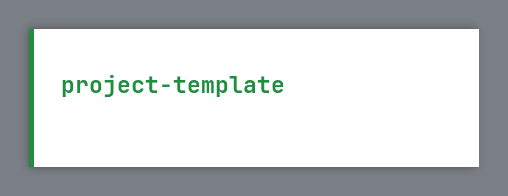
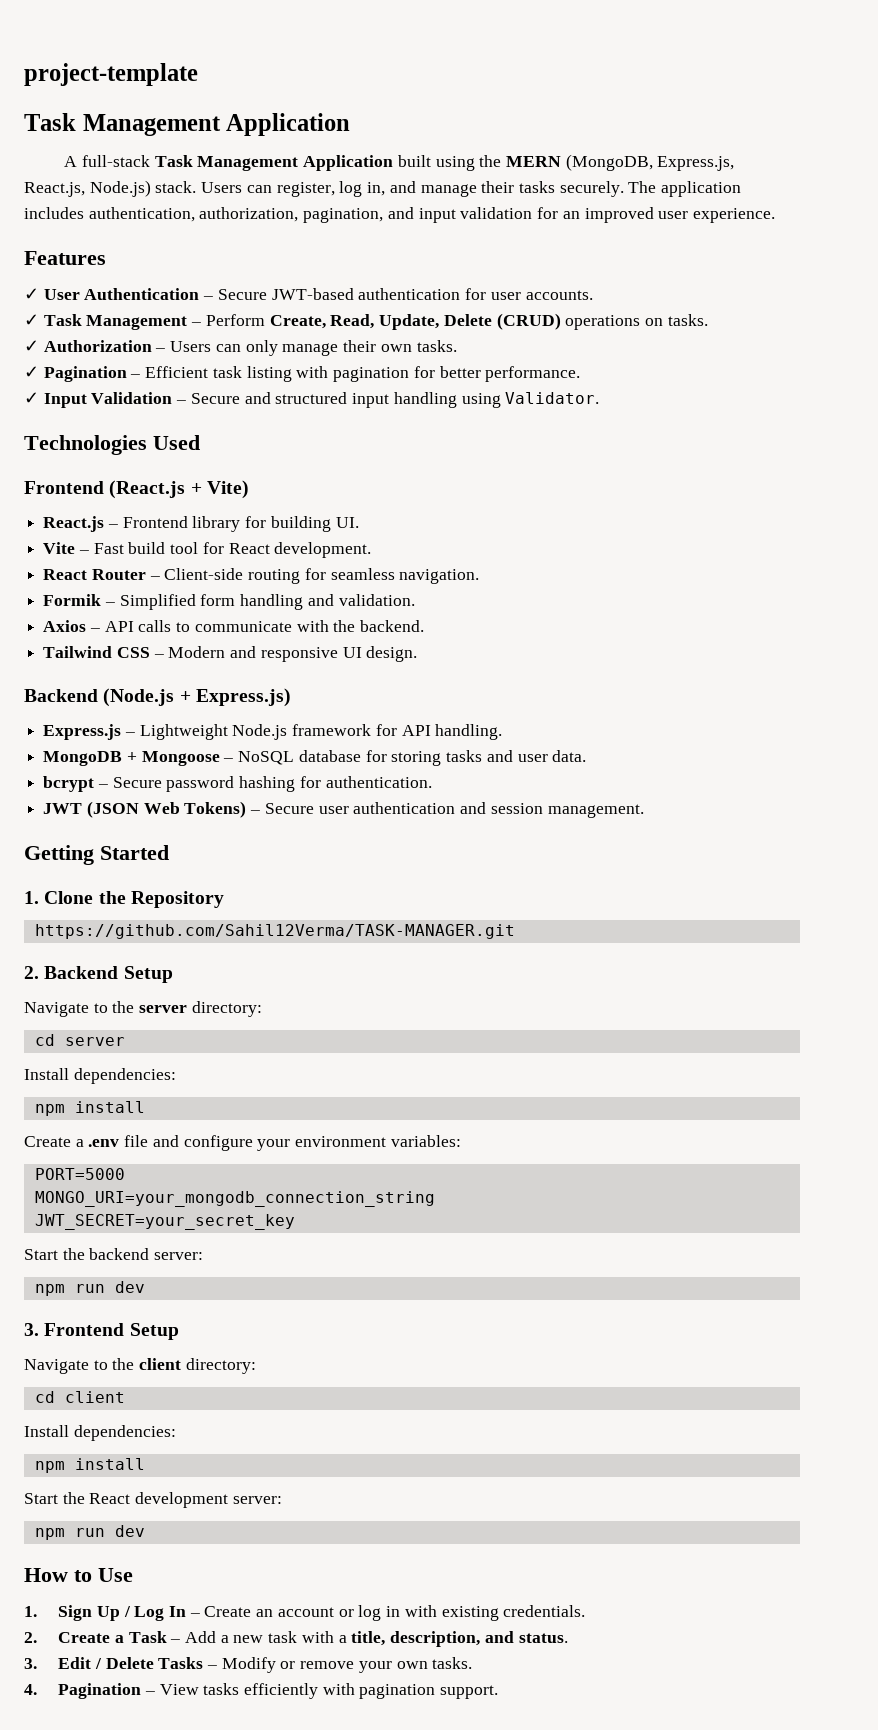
  project-template
+ Task Management Application
+ A full-stack Task Management Application built using the MERN (MongoDB, Express.js, React.js, Node.js) stack. Users can register, log in, and manage their tasks securely. The application includes authentication, authorization, pagination, and input validation for an improved user experience.
+ Features
+ ✓ User Authentication – Secure JWT-based authentication for user accounts.
+ ✓ Task Management – Perform Create, Read, Update, Delete (CRUD) operations on tasks.
+ ✓ Authorization – Users can only manage their own tasks.
+ ✓ Pagination – Efficient task listing with pagination for better performance.
+ ✓ Input Validation – Secure and structured input handling using Validator.
+ Technologies Used
+ Frontend (React.js + Vite)
+ React.js – Frontend library for building UI.
+ Vite – Fast build tool for React development.
+ React Router – Client-side routing for seamless navigation.
+ Formik – Simplified form handling and validation.
+ Axios – API calls to communicate with the backend.
+ Tailwind CSS – Modern and responsive UI design.
+ Backend (Node.js + Express.js)
+ Express.js – Lightweight Node.js framework for API handling.
+ MongoDB + Mongoose – NoSQL database for storing tasks and user data.
+ bcrypt – Secure password hashing for authentication.
+ JWT (JSON Web Tokens) – Secure user authentication and session management.
+ Getting Started
+ 1. Clone the Repository
+ https://github.com/Sahil12Verma/TASK-MANAGER.git
+ 2. Backend Setup
+ Navigate to the server directory:
+ cd server
+ Install dependencies:
+ npm install
+ Create a .env file and configure your environment variables:
+ PORT=5000
+ MONGO_URI=your_mongodb_connection_string
+ JWT_SECRET=your_secret_key
+ Start the backend server:
+ npm run dev
+ 3. Frontend Setup
+ Navigate to the client directory:
+ cd client
+ Install dependencies:
+ npm install
+ Start the React development server:
+ npm run dev
+ How to Use
+ 1. Sign Up / Log In – Create an account or log in with existing credentials.
+ 2. Create a Task – Add a new task with a title, description, and status.
+ 3. Edit / Delete Tasks – Modify or remove your own tasks.
+ 4. Pagination – View tasks efficiently with pagination support.

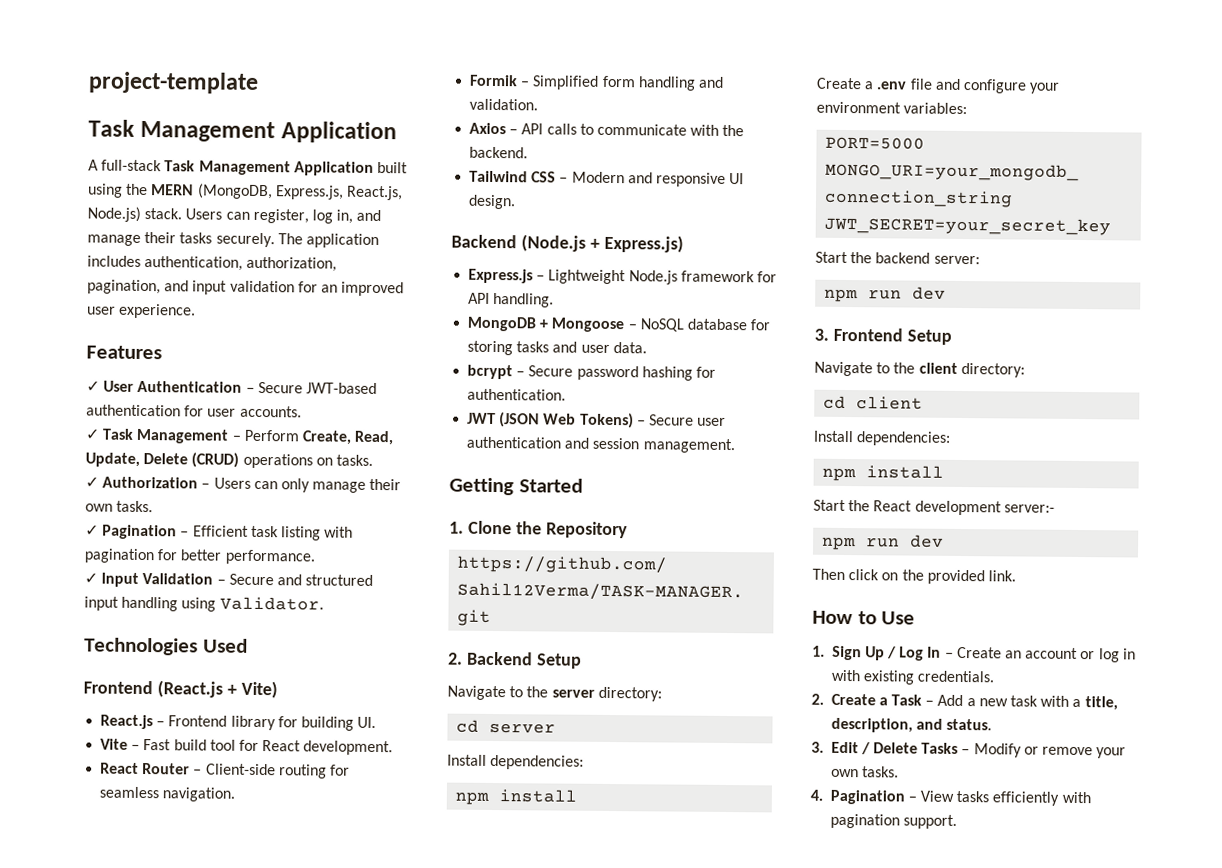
- Start the React development server:
+ Start the React development server:-
  npm run dev
+ Then click on the provided link.

